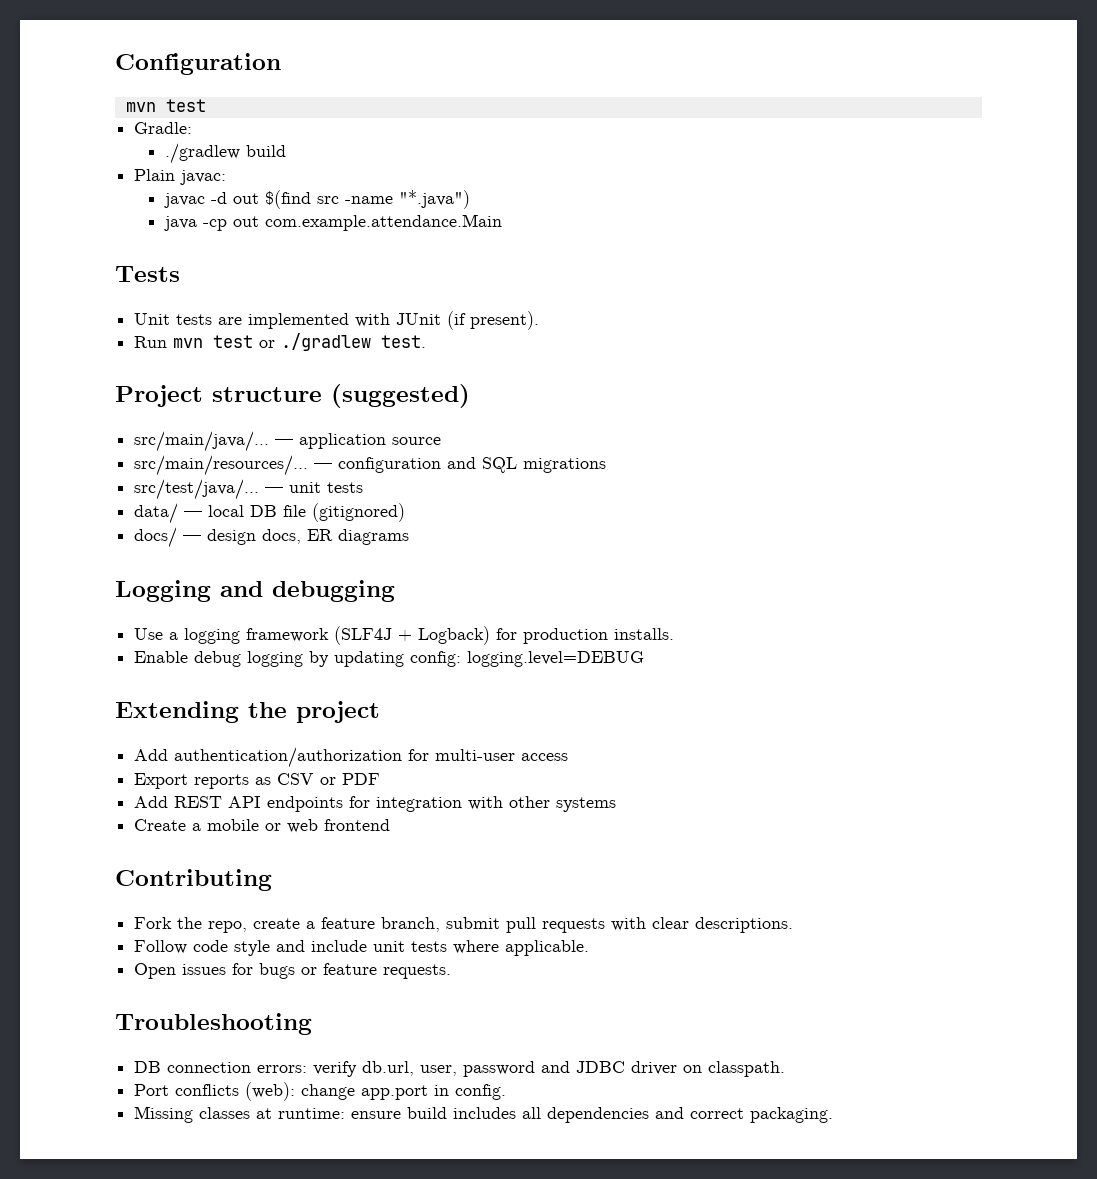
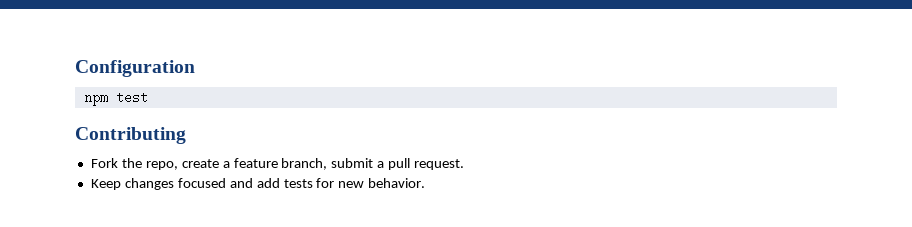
  Configuration
- mvn test
- Gradle:
- ./gradlew build
- Plain javac:
- javac -d out $(find src -name "*.java")
- java -cp out com.example.attendance.Main
- Tests
- Unit tests are implemented with JUnit (if present).
- Run mvn test or ./gradlew test.
- Project structure (suggested)
- src/main/java/... — application source
- src/main/resources/... — configuration and SQL migrations
- src/test/java/... — unit tests
- data/ — local DB file (gitignored)
- docs/ — design docs, ER diagrams
- Logging and debugging
- Use a logging framework (SLF4J + Logback) for production installs.
- Enable debug logging by updating config: logging.level=DEBUG
- Extending the project
- Add authentication/authorization for multi-user access
- Export reports as CSV or PDF
- Add REST API endpoints for integration with other systems
- Create a mobile or web frontend
+ npm test
- Fork the repo, create a feature branch, submit pull requests with clear descriptions.
- Follow code style and include unit tests where applicable.
- Open issues for bugs or feature requests.
- Troubleshooting
- DB connection errors: verify db.url, user, password and JDBC driver on classpath.
- Port conflicts (web): change app.port in config.
- Missing classes at runtime: ensure build includes all dependencies and correct packaging.
+ Fork the repo, create a feature branch, submit a pull request.
+ Keep changes focused and add tests for new behavior.

